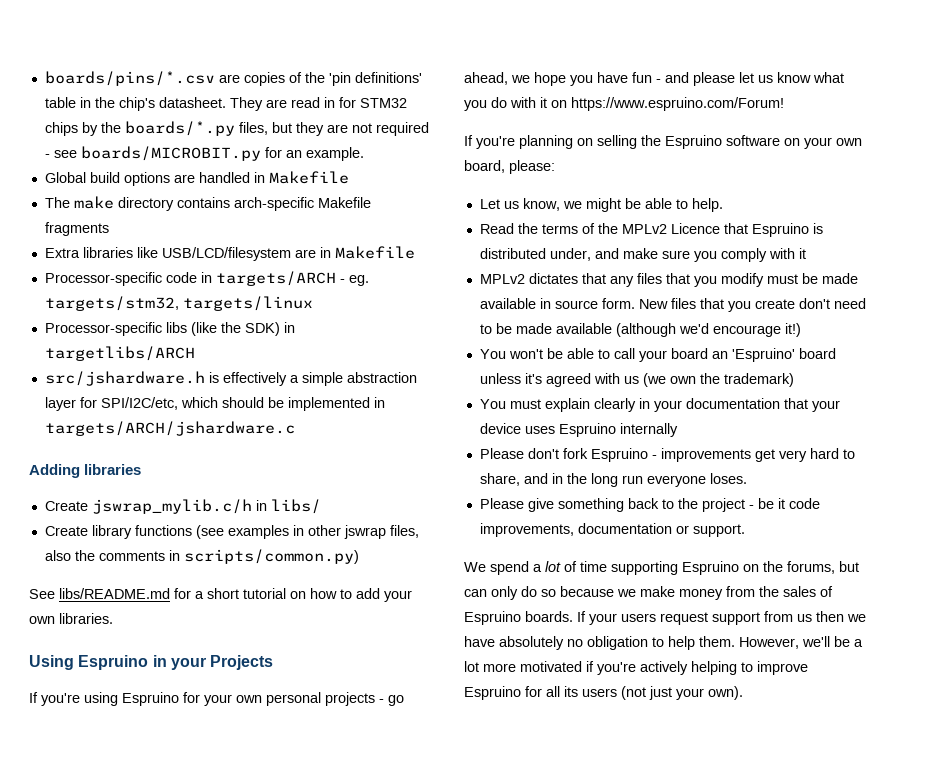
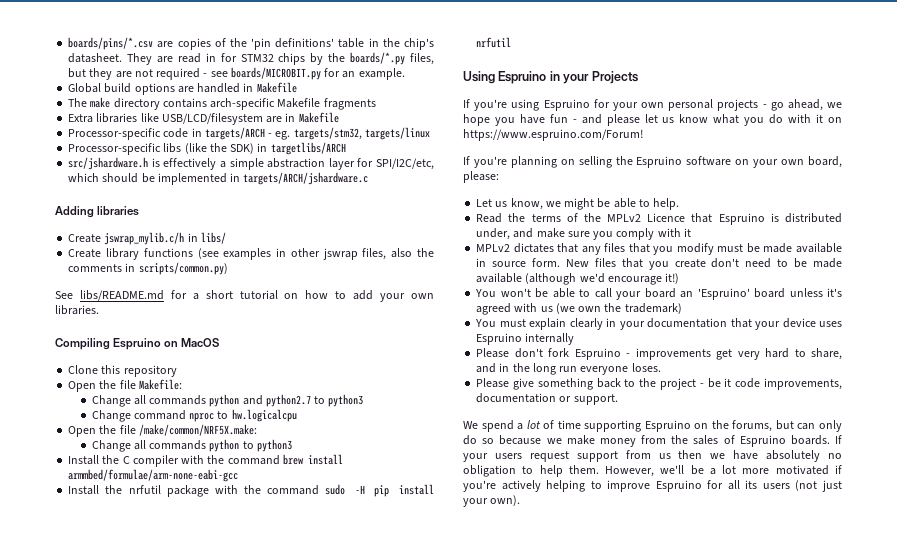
+ Compiling Espruino on MacOS
+ Clone this repository
+ Open the file Makefile:
+ Change all commands python and python2.7 to python3
+ Change command nproc to hw.logicalcpu
+ Open the file /make/common/NRF5X.make:
+ Change all commands python to python3
+ Install the C compiler with the command brew install armmbed/formulae/arm-none-eabi-gcc
+ Install the nrfutil package with the command sudo -H pip install nrfutil

